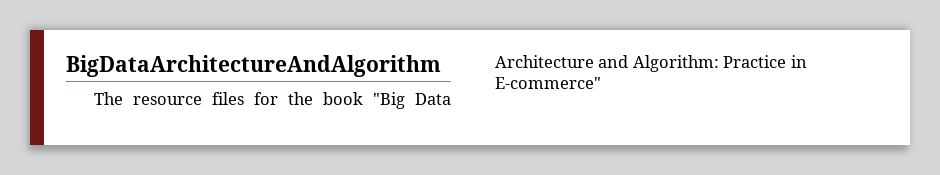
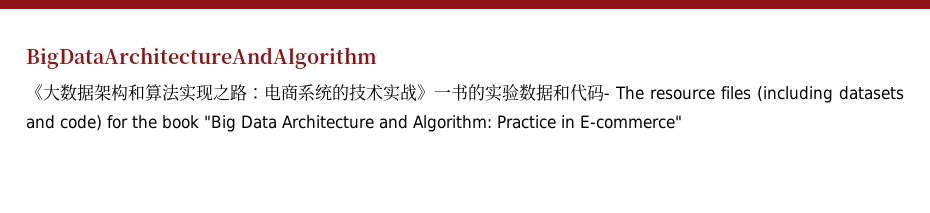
- The resource files for the book "Big Data Architecture and Algorithm: Practice in E-commerce"
+ 《大数据架构和算法实现之路：电商系统的技术实战》一书的实验数据和代码- The resource files (including datasets and code) for the book "Big Data Architecture and Algorithm: Practice in E-commerce"

